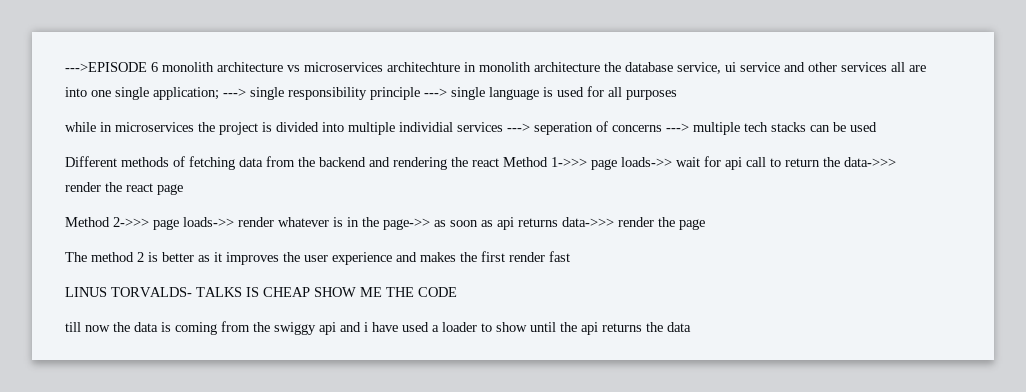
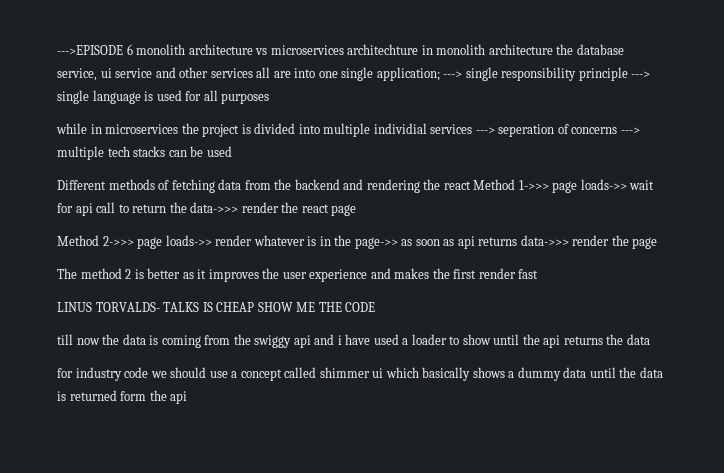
+ for industry code we should use a concept called shimmer ui which basically shows a dummy data until the data is returned form the api

